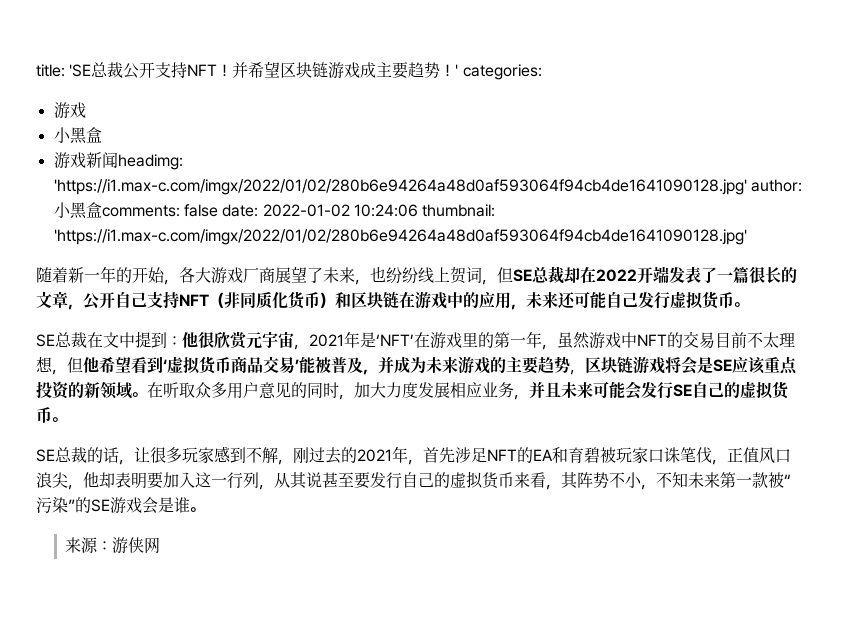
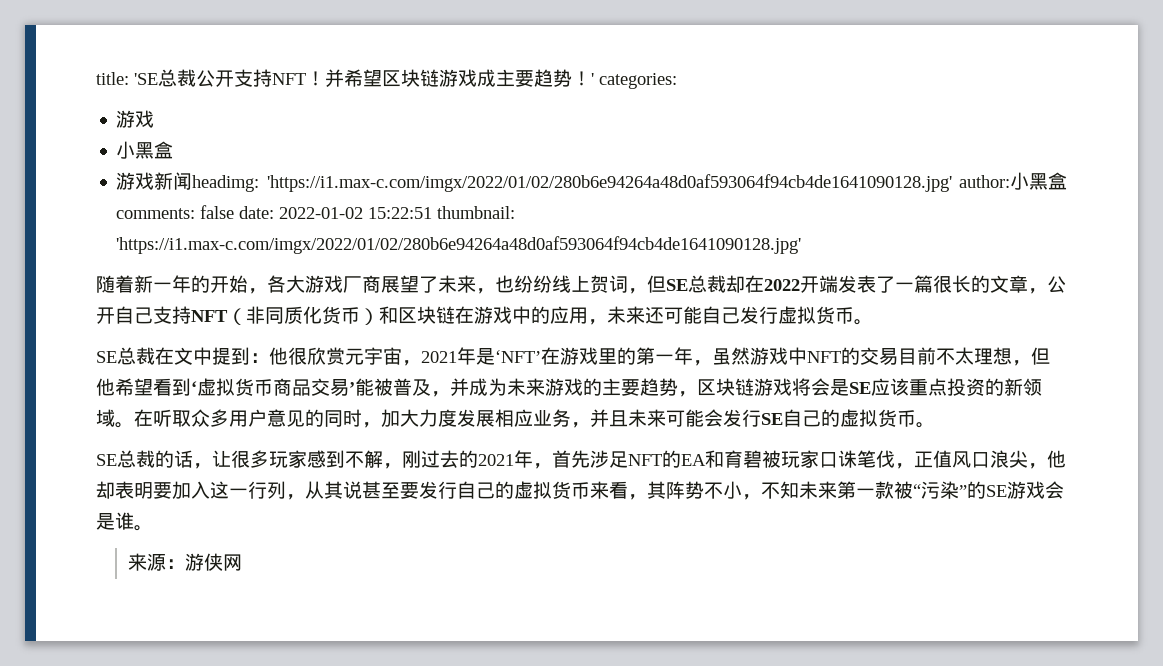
- 游戏新闻headimg: 'https://i1.max-c.com/imgx/2022/01/02/280b6e94264a48d0af593064f94cb4de1641090128.jpg' author:小黑盒comments: false date: 2022-01-02 10:24:06 thumbnail: 'https://i1.max-c.com/imgx/2022/01/02/280b6e94264a48d0af593064f94cb4de1641090128.jpg'
+ 游戏新闻headimg: 'https://i1.max-c.com/imgx/2022/01/02/280b6e94264a48d0af593064f94cb4de1641090128.jpg' author:小黑盒comments: false date: 2022-01-02 15:22:51 thumbnail: 'https://i1.max-c.com/imgx/2022/01/02/280b6e94264a48d0af593064f94cb4de1641090128.jpg'

